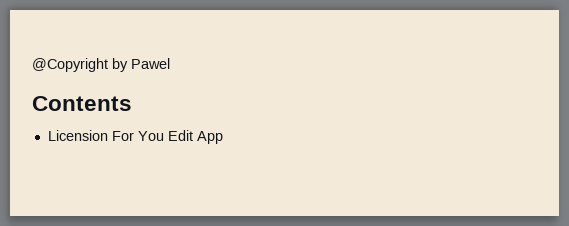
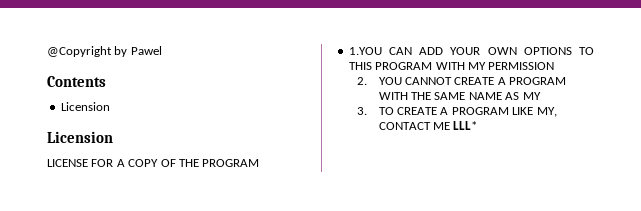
  Contents
- Licension For You Edit App
+ Licension
+ Licension
+ LICENSE FOR A COPY OF THE PROGRAM
+ 1.YOU CAN ADD YOUR OWN OPTIONS TO THIS PROGRAM WITH MY PERMISSION
+ 2. YOU CANNOT CREATE A PROGRAM WITH THE SAME NAME AS MY
+ 3. TO CREATE A PROGRAM LIKE MY, CONTACT ME LLL*

